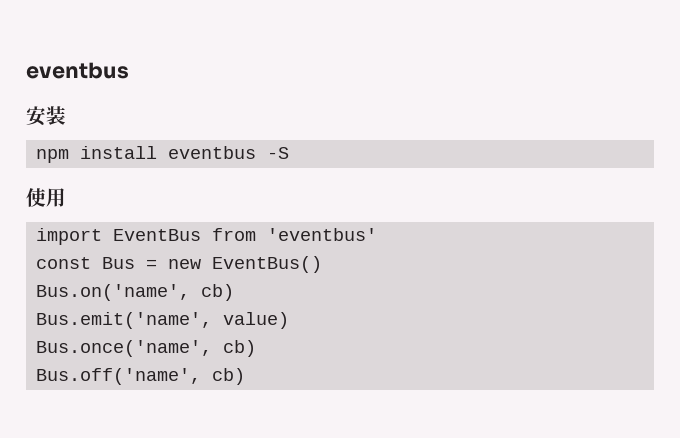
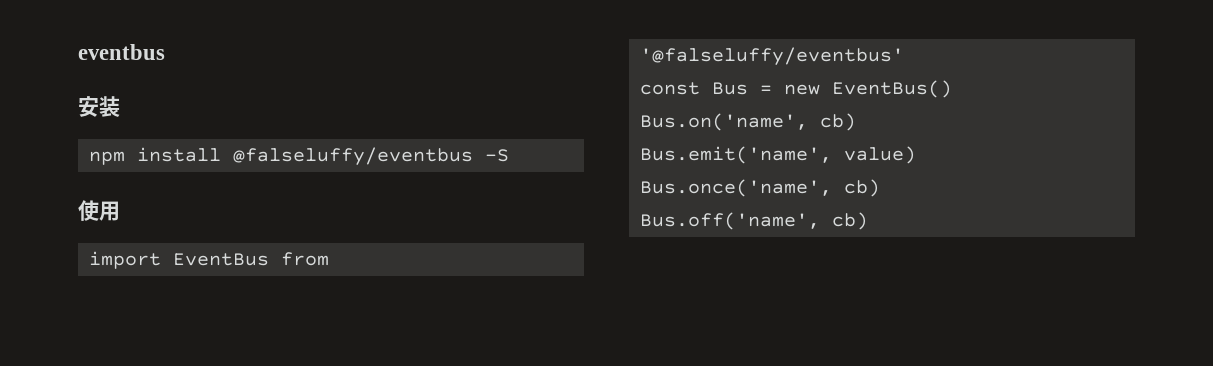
- npm install eventbus -S
+ npm install @falseluffy/eventbus -S
- import EventBus from 'eventbus'
+ import EventBus from '@falseluffy/eventbus'

